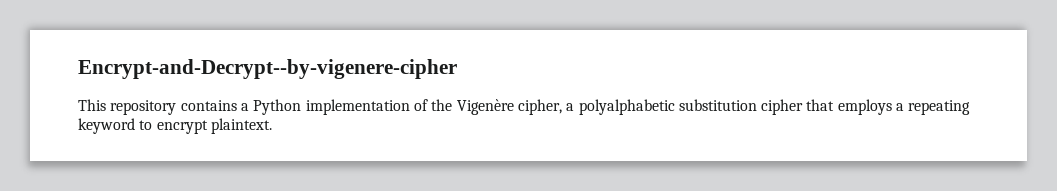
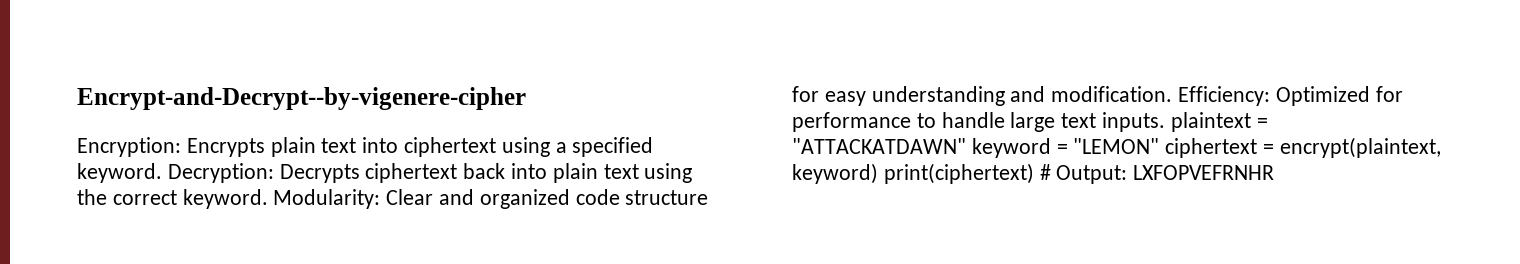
- This repository contains a Python implementation of the Vigenère cipher, a polyalphabetic substitution cipher that employs a repeating keyword to encrypt plaintext.
+ Encryption: Encrypts plain text into ciphertext using a specified keyword. Decryption: Decrypts ciphertext back into plain text using the correct keyword. Modularity: Clear and organized code structure for easy understanding and modification. Efficiency: Optimized for performance to handle large text inputs. plaintext = "ATTACKATDAWN" keyword = "LEMON" ciphertext = encrypt(plaintext, keyword) print(ciphertext) # Output: LXFOPVEFRNHR

